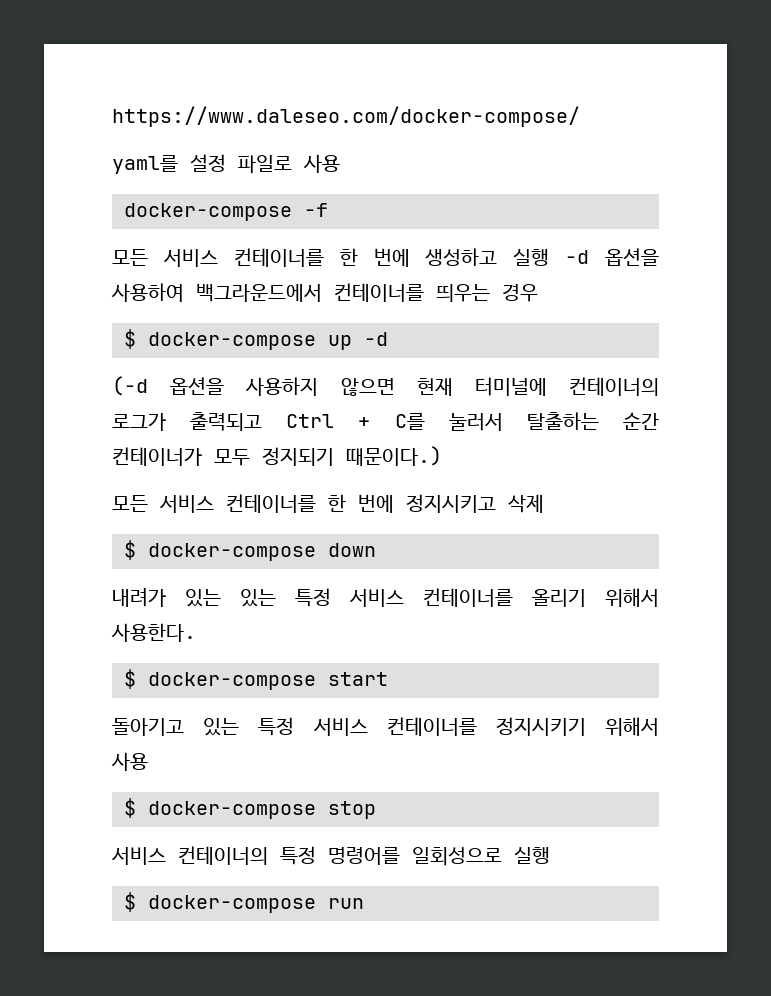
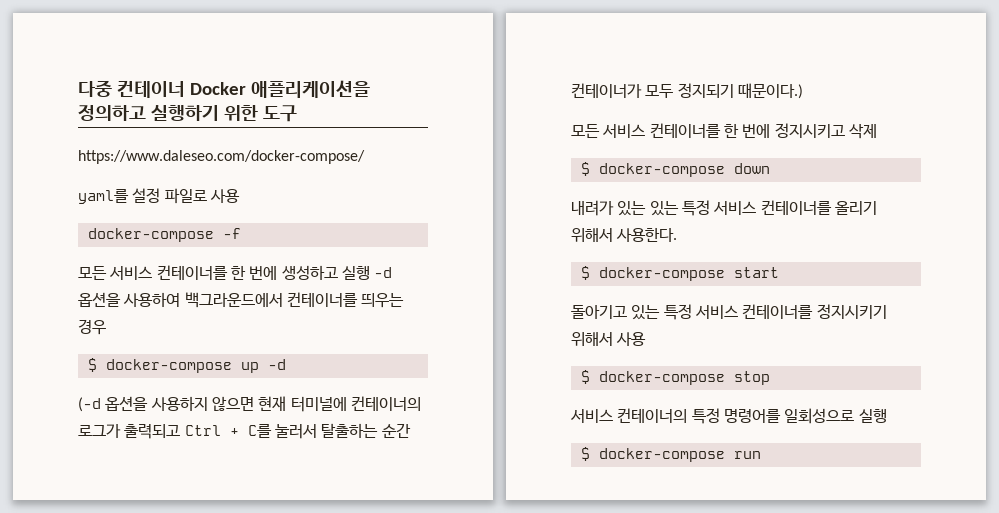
+ 다중 컨테이너 Docker 애플리케이션을 정의하고 실행하기 위한 도구

